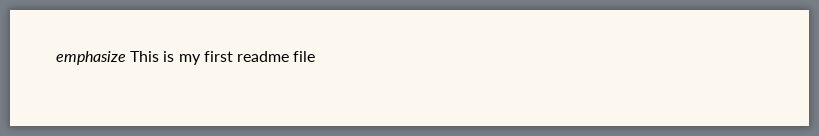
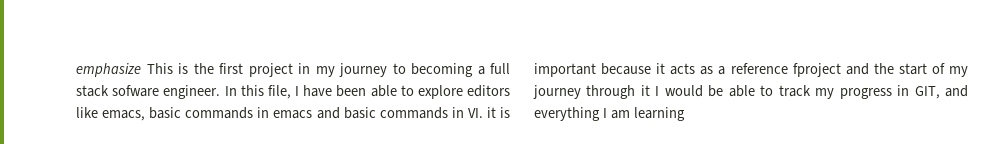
- emphasize This is my first readme file
+ emphasize This is the first project in my journey to becoming a full stack sofware engineer. In this file, I have been able to explore editors like emacs, basic commands in emacs and basic commands in VI. it is important because it acts as a reference fproject and the start of my journey through it I would be able to track my progress in GIT, and everything I am learning

